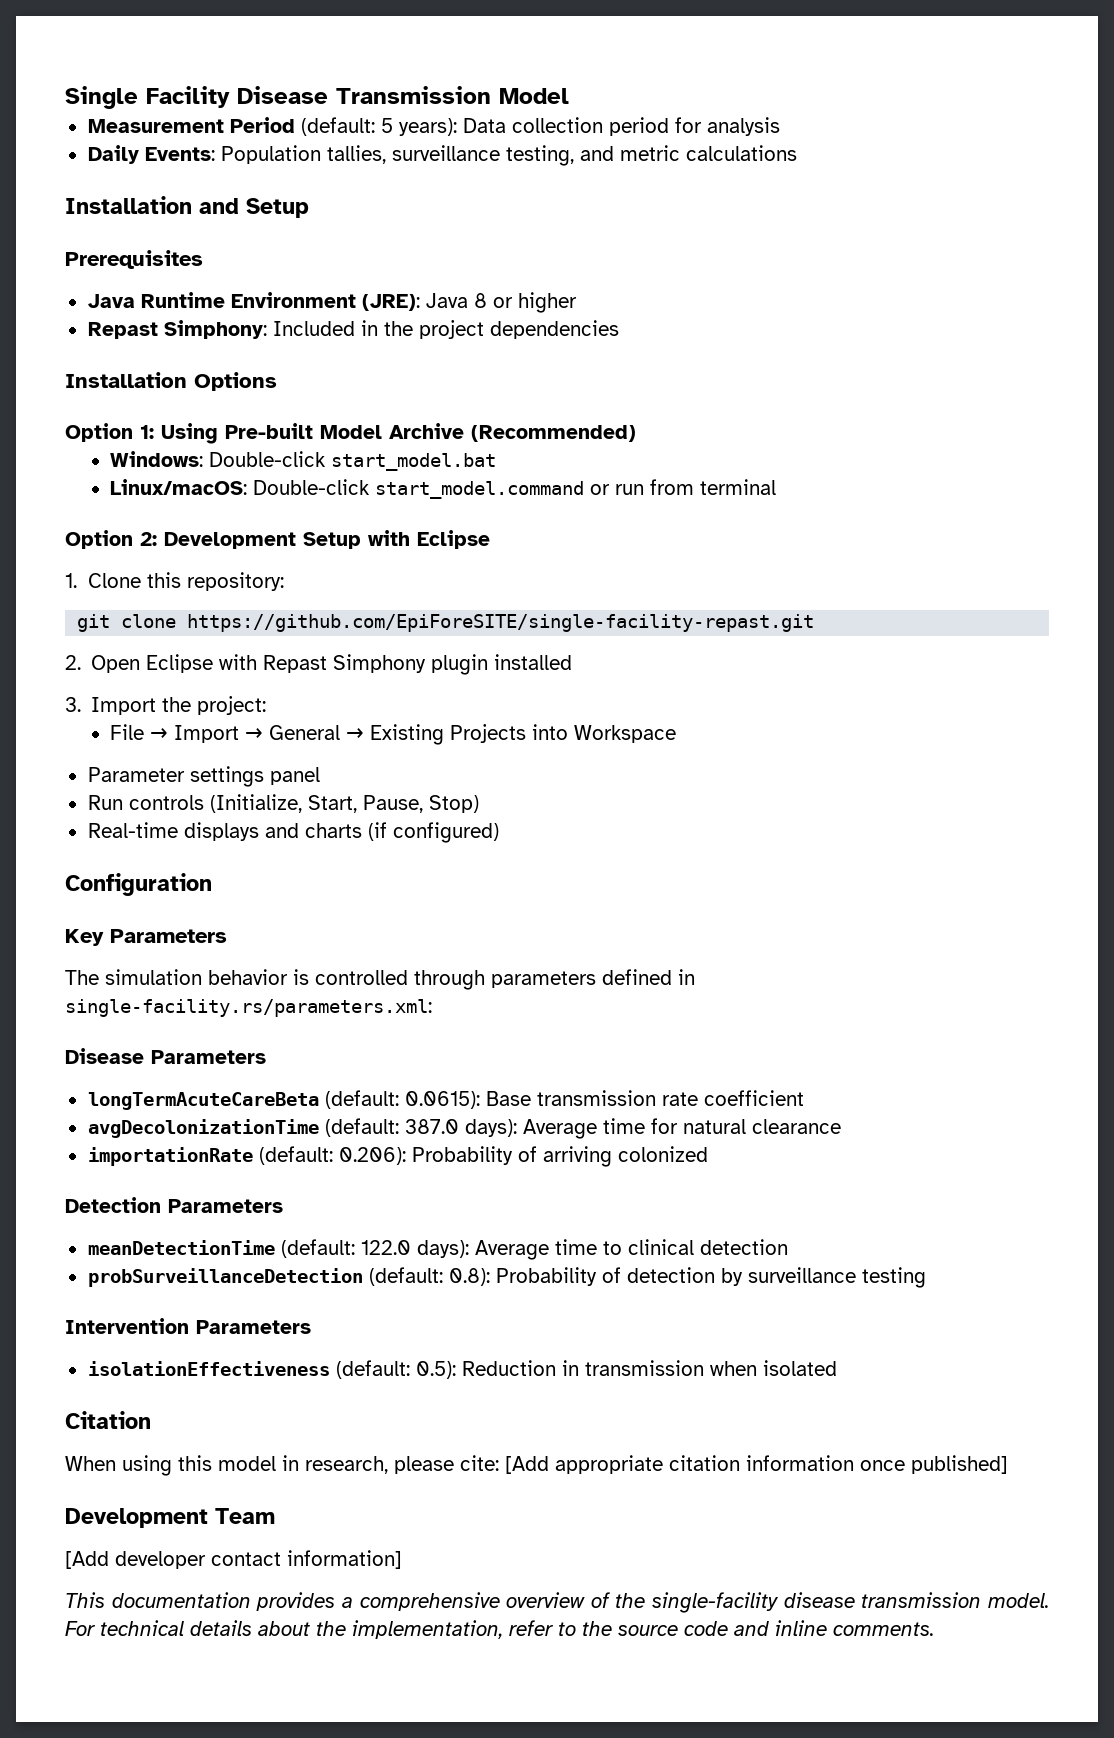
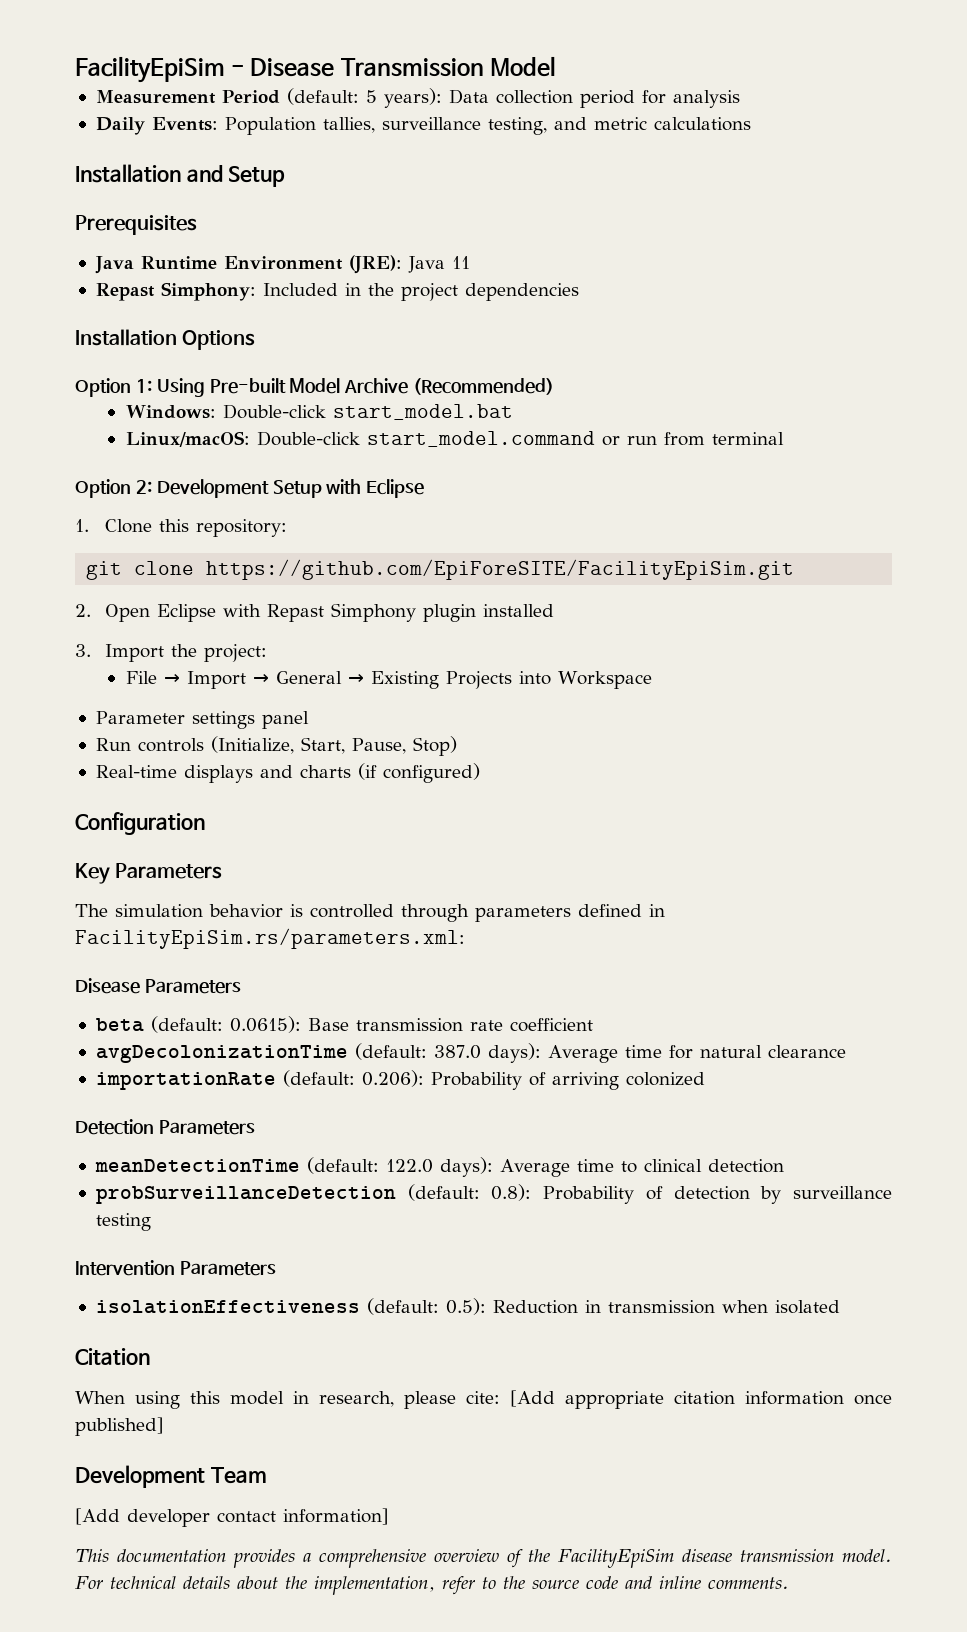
- Single Facility Disease Transmission Model
+ FacilityEpiSim - Disease Transmission Model
- Java Runtime Environment (JRE): Java 8 or higher
+ Java Runtime Environment (JRE): Java 11
- git clone https://github.com/EpiForeSITE/single-facility-repast.git
+ git clone https://github.com/EpiForeSITE/FacilityEpiSim.git
- The simulation behavior is controlled through parameters defined in single-facility.rs/parameters.xml:
+ The simulation behavior is controlled through parameters defined in FacilityEpiSim.rs/parameters.xml:
- longTermAcuteCareBeta (default: 0.0615): Base transmission rate coefficient
+ beta (default: 0.0615): Base transmission rate coefficient
- This documentation provides a comprehensive overview of the single-facility disease transmission model.
+ This documentation provides a comprehensive overview of the FacilityEpiSim disease transmission model.

